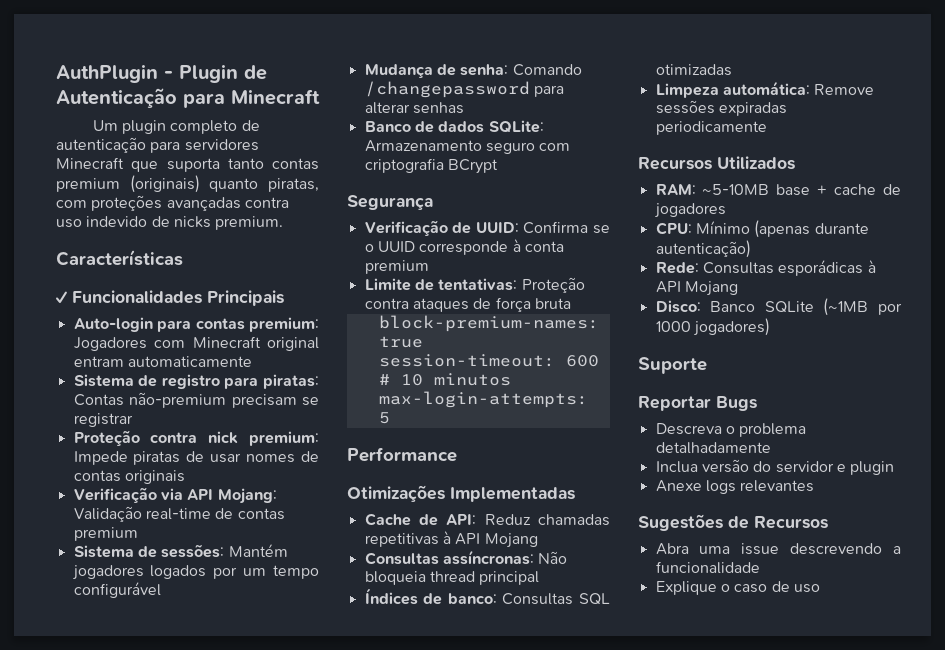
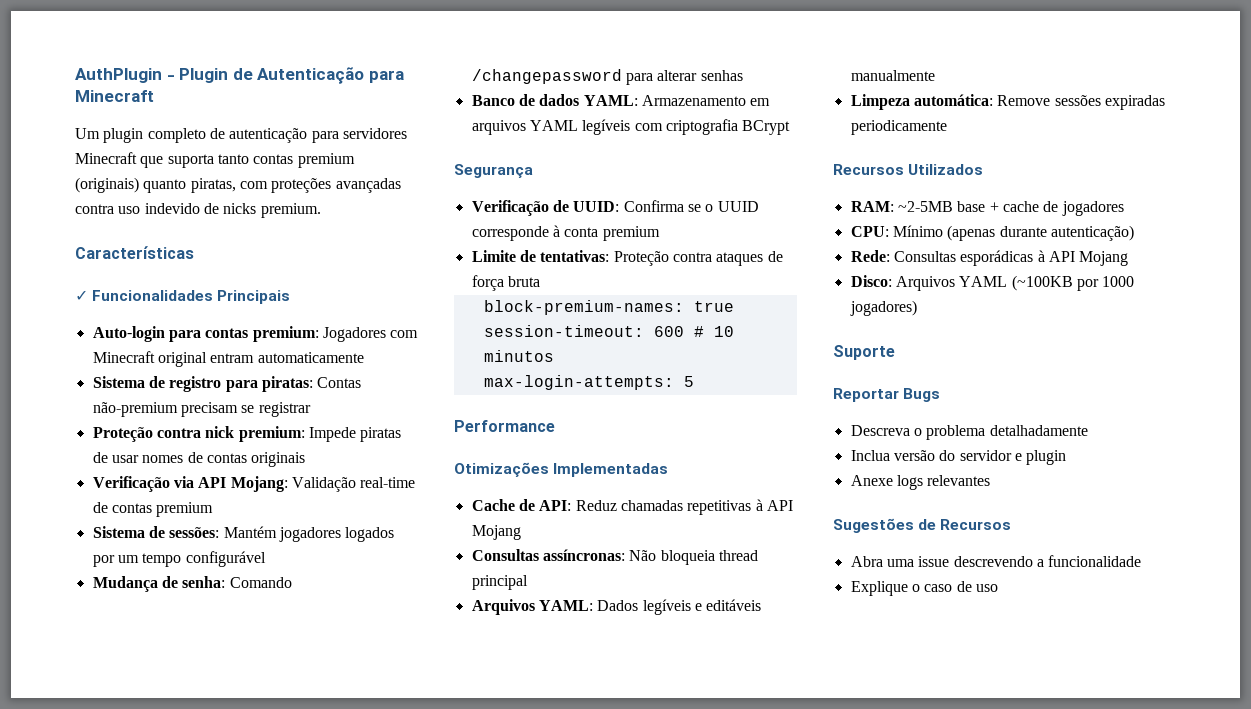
- Banco de dados SQLite: Armazenamento seguro com criptografia BCrypt
+ Banco de dados YAML: Armazenamento em arquivos YAML legíveis com criptografia BCrypt
- Índices de banco: Consultas SQL otimizadas
+ Arquivos YAML: Dados legíveis e editáveis manualmente
- RAM: ~5-10MB base + cache de jogadores
+ RAM: ~2-5MB base + cache de jogadores
- Disco: Banco SQLite (~1MB por 1000 jogadores)
+ Disco: Arquivos YAML (~100KB por 1000 jogadores)

